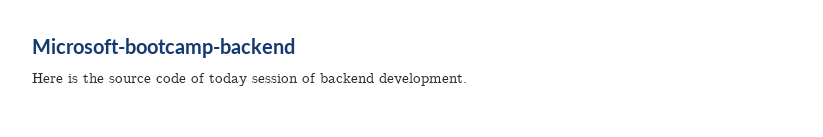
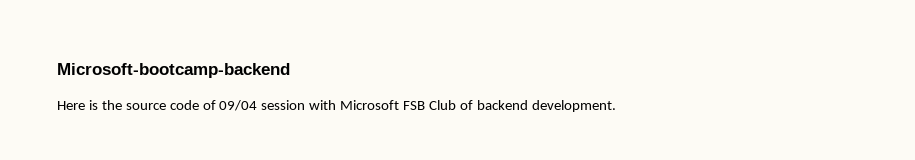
- Here is the source code of today session of backend development.
+ Here is the source code of 09/04 session with Microsoft FSB Club of backend development.

